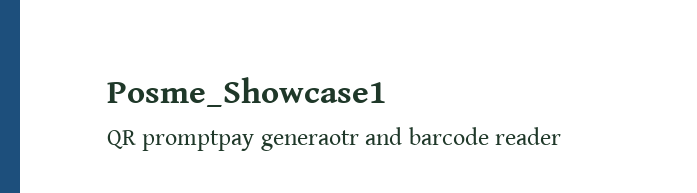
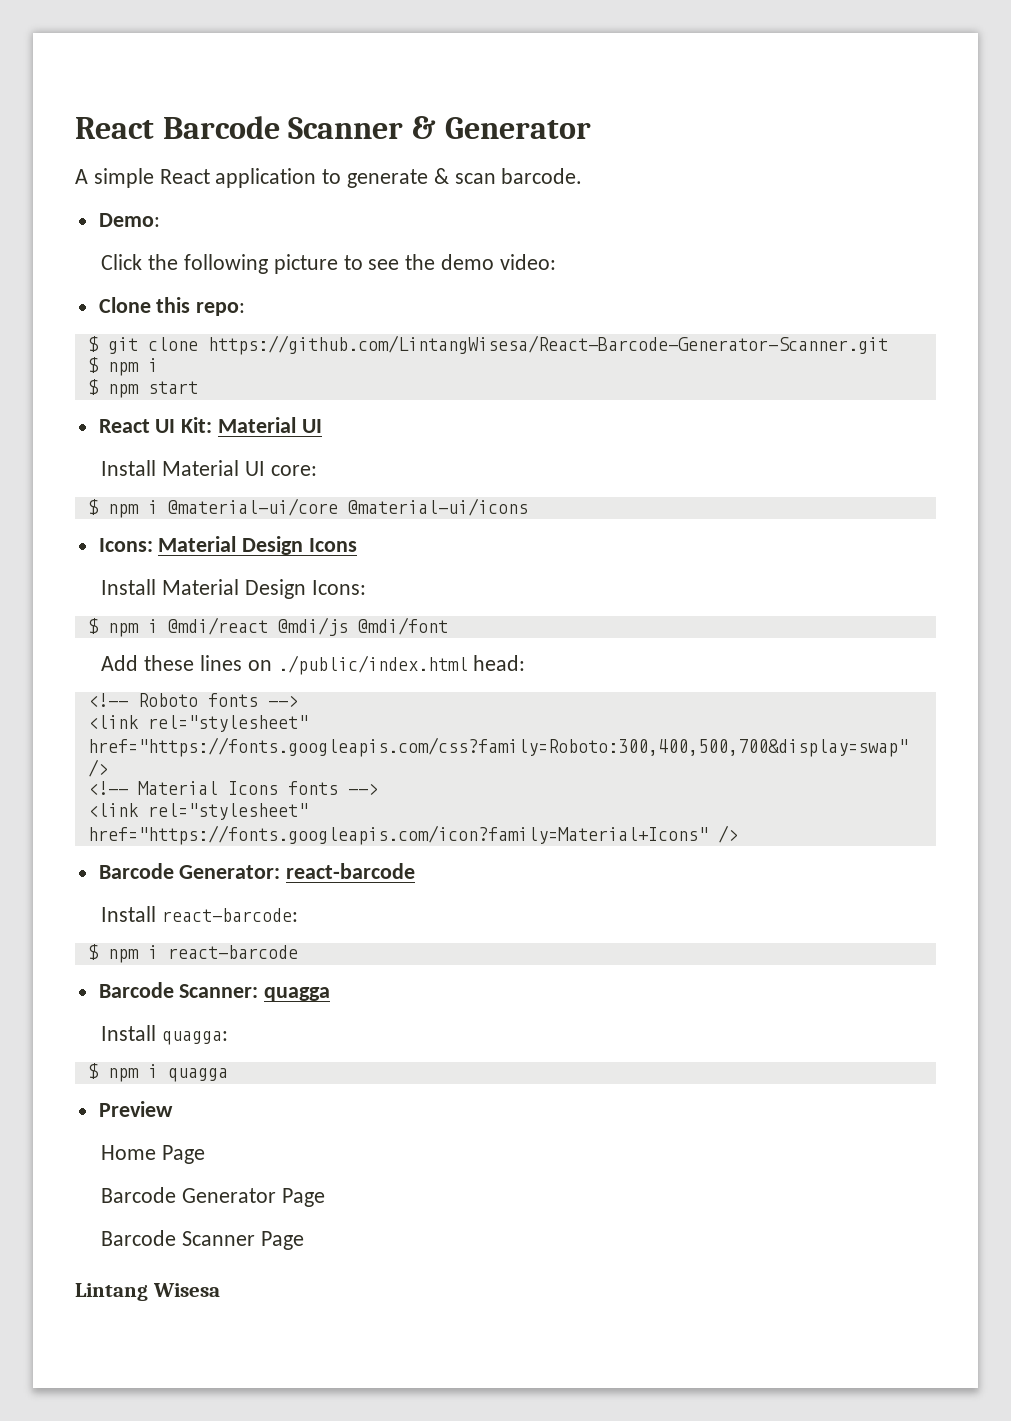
- Posme_Showcase1
- QR promptpay generaotr and barcode reader
+ React Barcode Scanner & Generator
+ A simple React application to generate & scan barcode.
+ Demo:
+ Click the following picture to see the demo video:
+ Clone this repo:
+ $ git clone https://github.com/LintangWisesa/React-Barcode-Generator-Scanner.git
+ $ npm i
+ $ npm start
+ React UI Kit: Material UI
+ Install Material UI core:
+ $ npm i @material-ui/core @material-ui/icons
+ Icons: Material Design Icons
+ Install Material Design Icons:
+ $ npm i @mdi/react @mdi/js @mdi/font
+ Add these lines on ./public/index.html head:
+ <!-- Roboto fonts -->
+ <link rel="stylesheet" href="https://fonts.googleapis.com/css?family=Roboto:300,400,500,700&display=swap" />
+ <!-- Material Icons fonts -->
+ <link rel="stylesheet" href="https://fonts.googleapis.com/icon?family=Material+Icons" />
+ Barcode Generator: react-barcode
+ Install react-barcode:
+ $ npm i react-barcode
+ Barcode Scanner: quagga
+ Install quagga:
+ $ npm i quagga
+ Preview
+ Home Page
+ Barcode Generator Page
+ Barcode Scanner Page
+ Lintang Wisesa

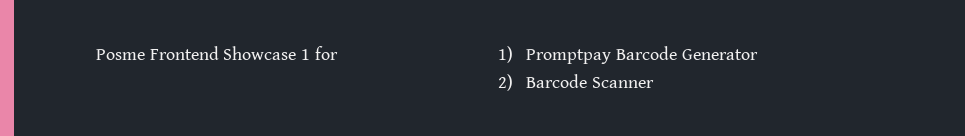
- React Barcode Scanner & Generator
- A simple React application to generate & scan barcode.
- Demo:
- Click the following picture to see the demo video:
- Clone this repo:
- $ git clone https://github.com/LintangWisesa/React-Barcode-Generator-Scanner.git
- $ npm i
- $ npm start
- React UI Kit: Material UI
- Install Material UI core:
- $ npm i @material-ui/core @material-ui/icons
- Icons: Material Design Icons
- Install Material Design Icons:
- $ npm i @mdi/react @mdi/js @mdi/font
- Add these lines on ./public/index.html head:
- <!-- Roboto fonts -->
- <link rel="stylesheet" href="https://fonts.googleapis.com/css?family=Roboto:300,400,500,700&display=swap" />
- <!-- Material Icons fonts -->
- <link rel="stylesheet" href="https://fonts.googleapis.com/icon?family=Material+Icons" />
- Barcode Generator: react-barcode
- Install react-barcode:
- $ npm i react-barcode
- Barcode Scanner: quagga
- Install quagga:
- $ npm i quagga
- Preview
- Home Page
- Barcode Generator Page
- Barcode Scanner Page
- Lintang Wisesa
+ Posme Frontend Showcase 1 for
+ 1) Promptpay Barcode Generator
+ 2) Barcode Scanner

